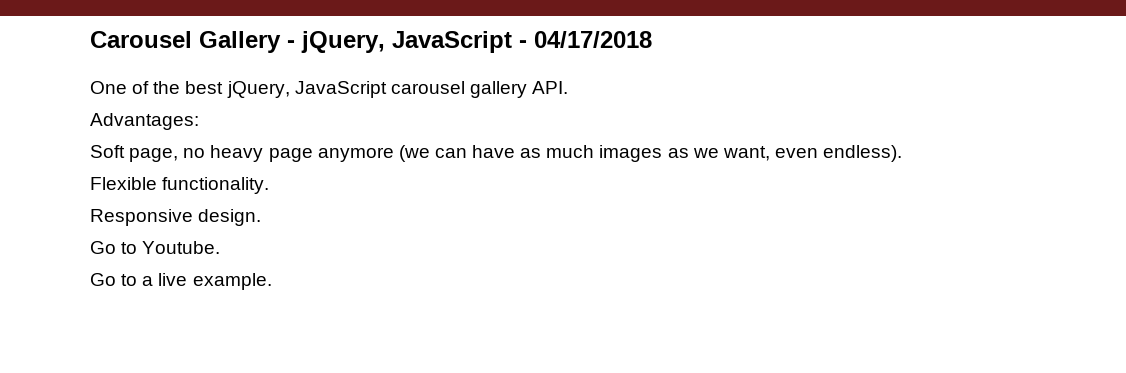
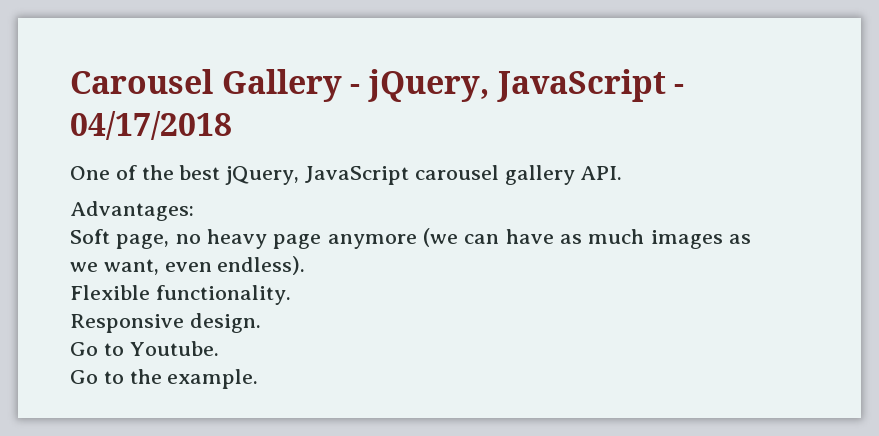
- Go to a live example.
+ Go to the example.

